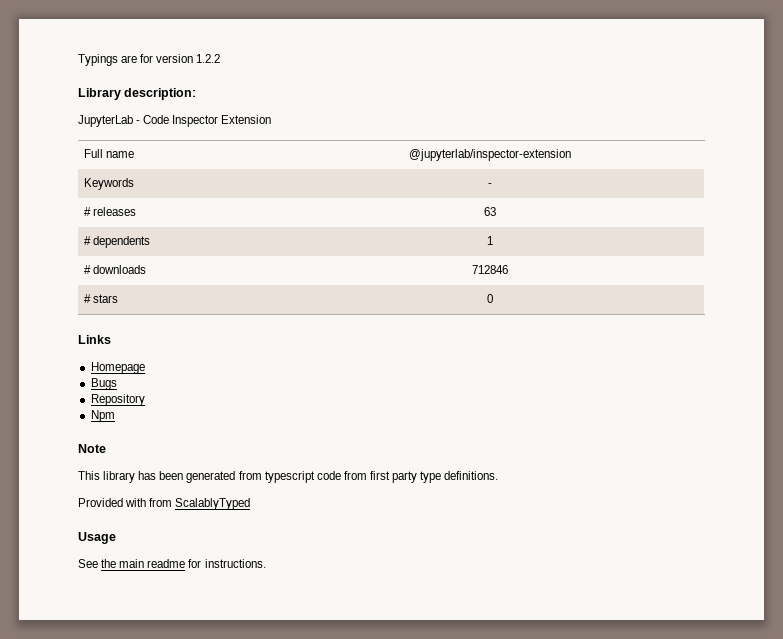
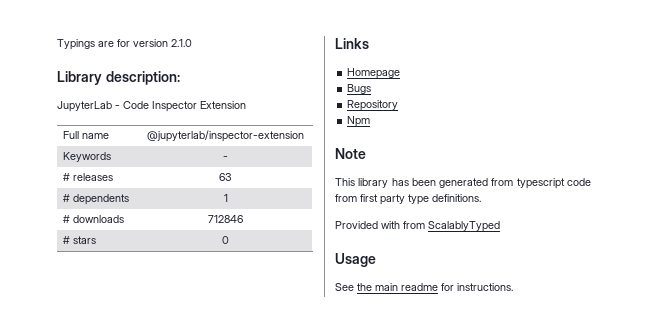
- Typings are for version 1.2.2
+ Typings are for version 2.1.0

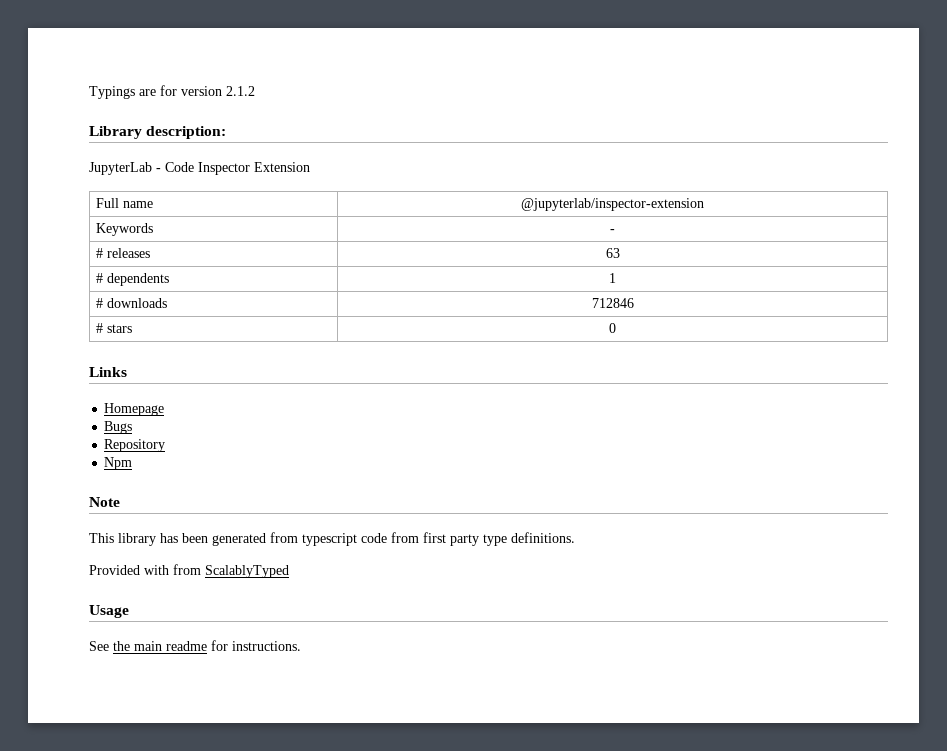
- Typings are for version 2.1.0
+ Typings are for version 2.1.2

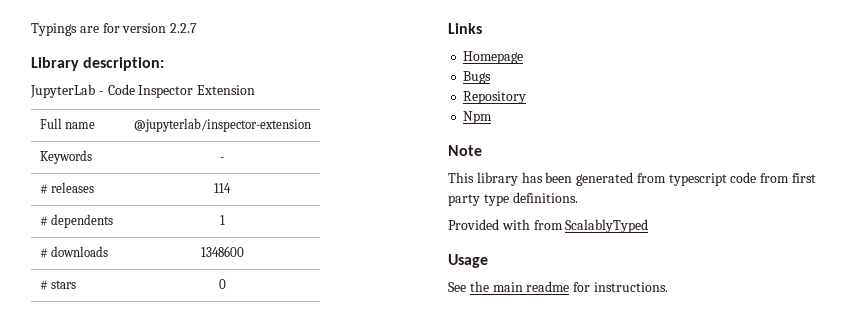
- Typings are for version 2.1.2
+ Typings are for version 2.2.7
- # releases | 63
+ # releases | 114
- # downloads | 712846
+ # downloads | 1348600

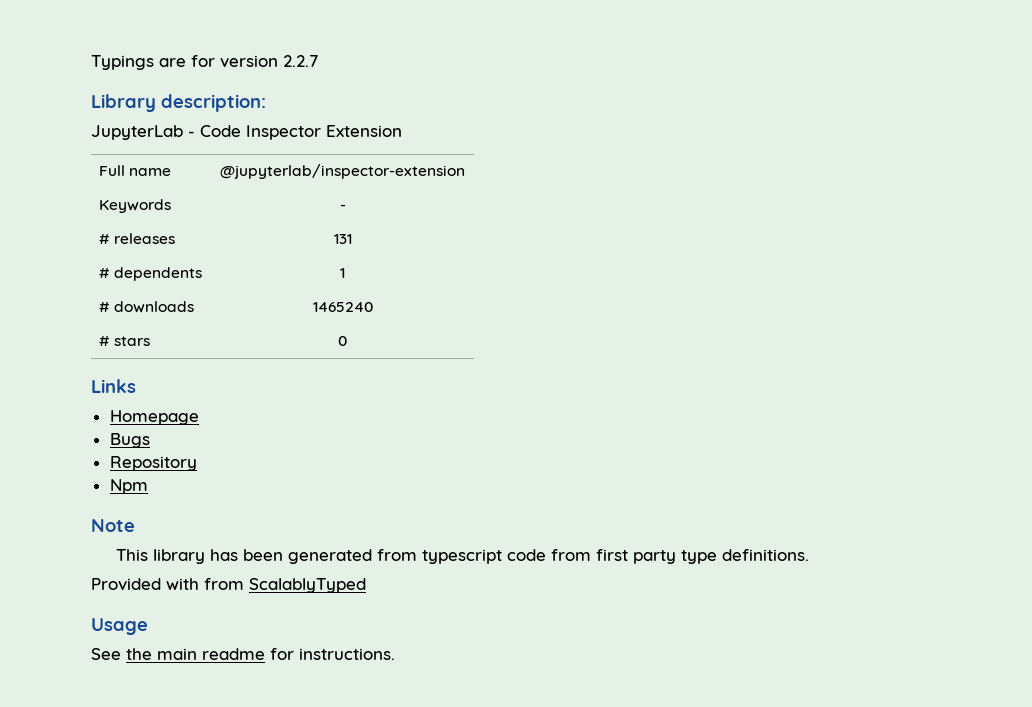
- # releases | 114
+ # releases | 131
- # downloads | 1348600
+ # downloads | 1465240

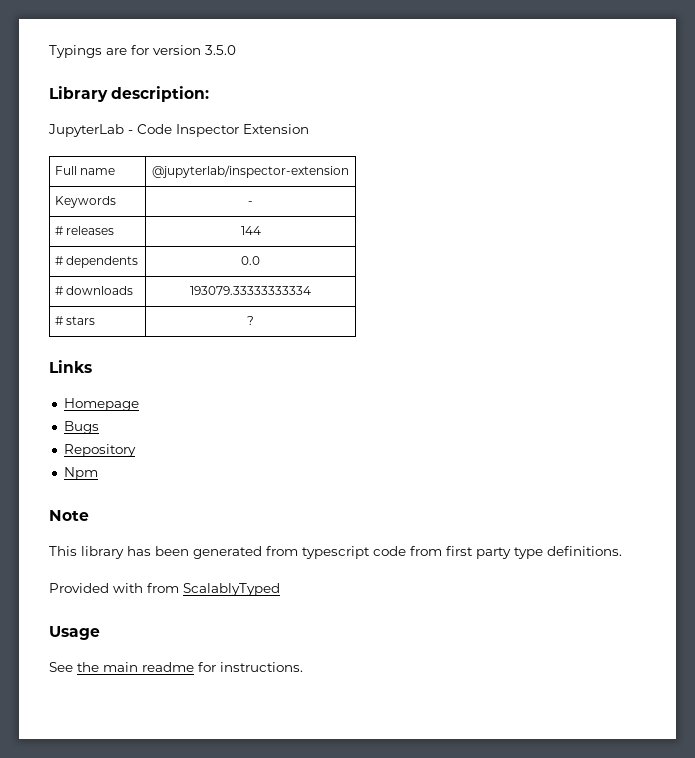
- Typings are for version 2.2.7
+ Typings are for version 3.5.0
- # releases | 131
+ # releases | 144
- # dependents | 1
+ # dependents | 0.0
- # downloads | 1465240
+ # downloads | 193079.33333333334
- # stars | 0
+ # stars | ?

